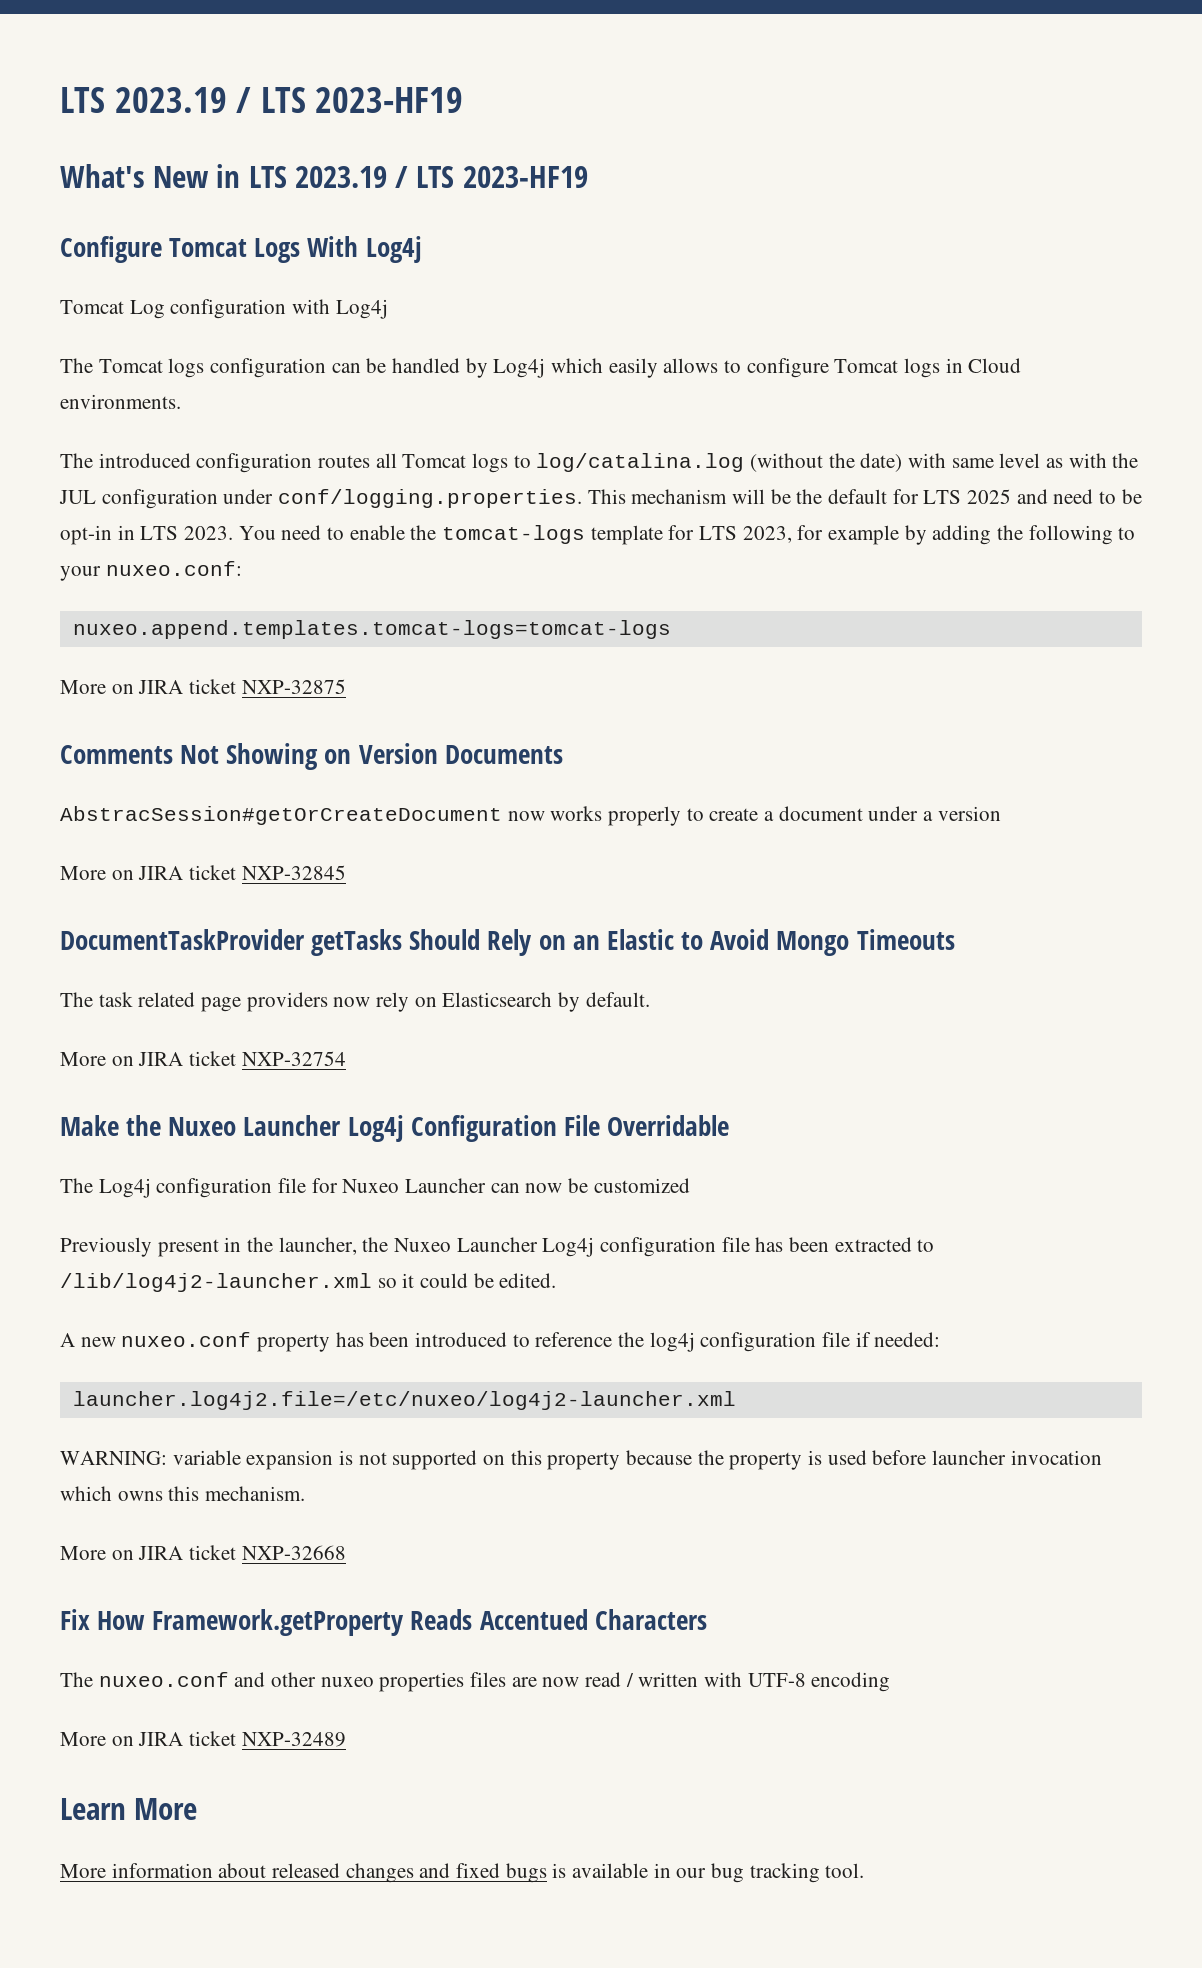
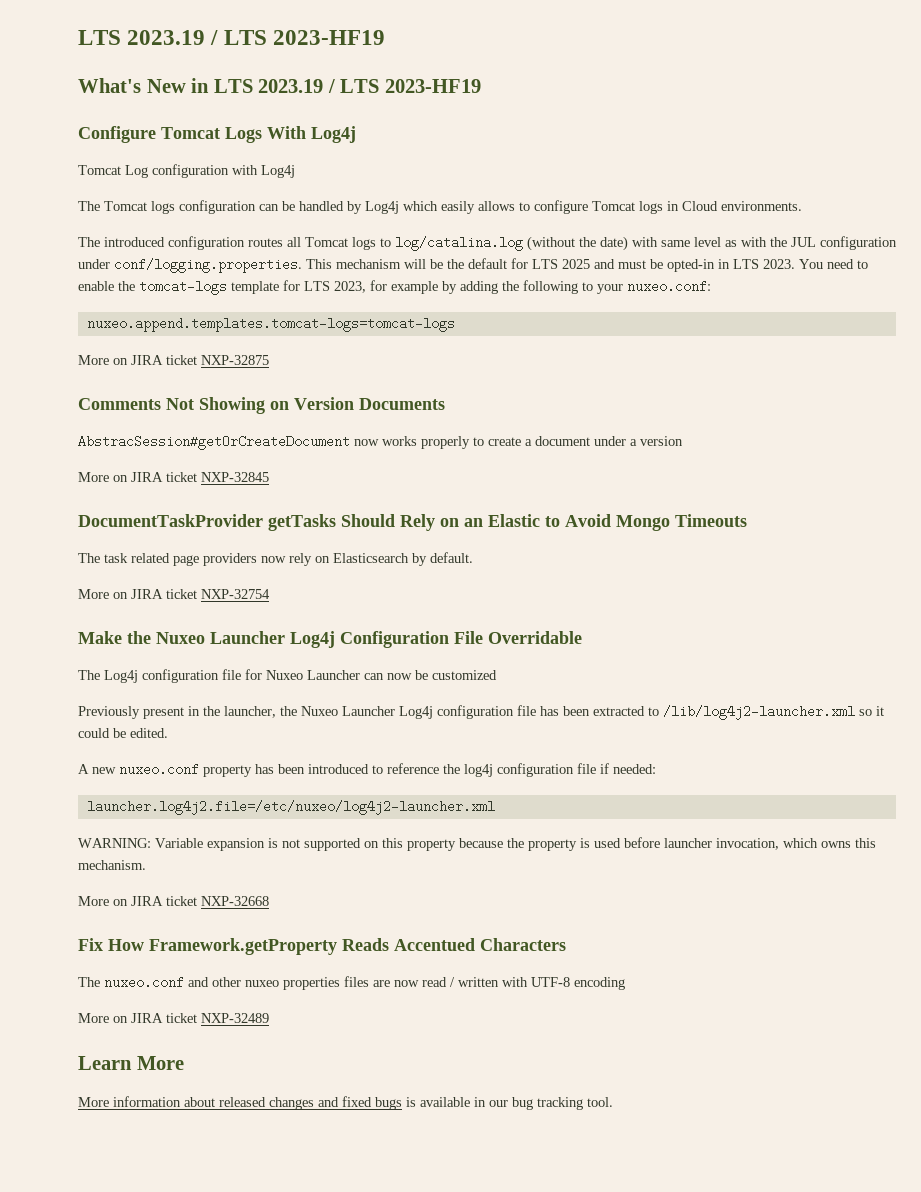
- The introduced configuration routes all Tomcat logs to log/catalina.log (without the date) with same level as with the JUL configuration under conf/logging.properties. This mechanism will be the default for LTS 2025 and need to be opt-in in LTS 2023.
+ The introduced configuration routes all Tomcat logs to log/catalina.log (without the date) with same level as with the JUL configuration under conf/logging.properties. This mechanism will be the default for LTS 2025 and must be opted-in in LTS 2023.
- WARNING: variable expansion is not supported on this property because the property is used before launcher invocation which owns this mechanism.
+ WARNING: Variable expansion is not supported on this property because the property is used before launcher invocation, which owns this mechanism.

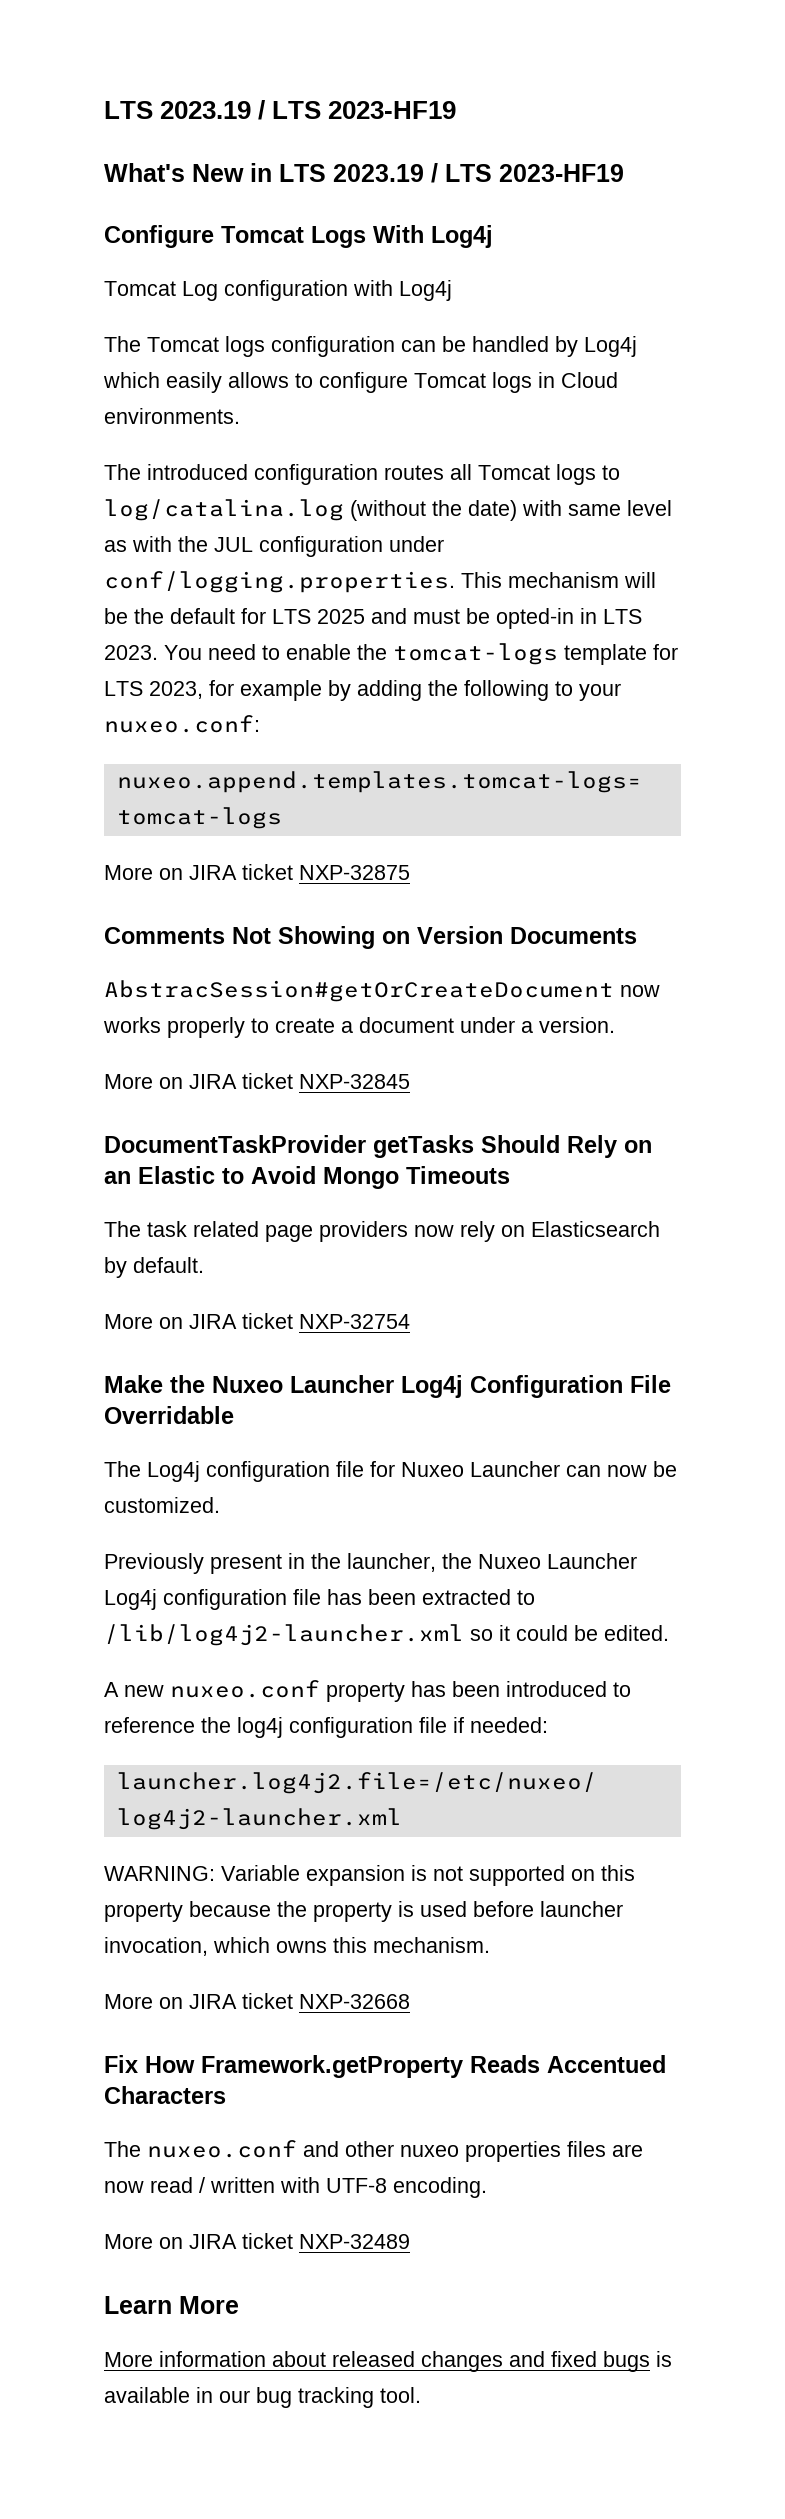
- AbstracSession#getOrCreateDocument now works properly to create a document under a version
+ AbstracSession#getOrCreateDocument now works properly to create a document under a version.
- The Log4j configuration file for Nuxeo Launcher can now be customized
+ The Log4j configuration file for Nuxeo Launcher can now be customized.
- The nuxeo.conf and other nuxeo properties files are now read / written with UTF-8 encoding
+ The nuxeo.conf and other nuxeo properties files are now read / written with UTF-8 encoding.

